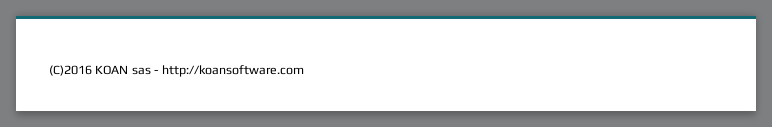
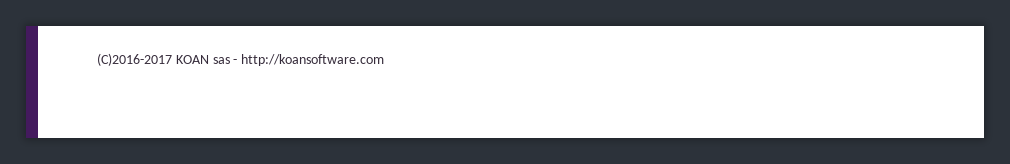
- (C)2016 KOAN sas - http://koansoftware.com
+ (C)2016-2017 KOAN sas - http://koansoftware.com

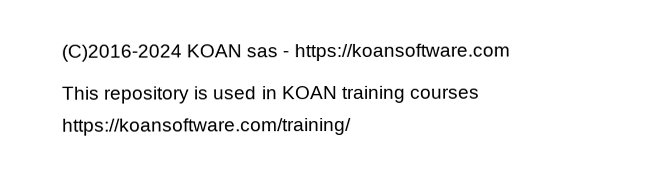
- (C)2016-2017 KOAN sas - http://koansoftware.com
+ (C)2016-2024 KOAN sas - https://koansoftware.com
+ This repository is used in KOAN training courses https://koansoftware.com/training/

